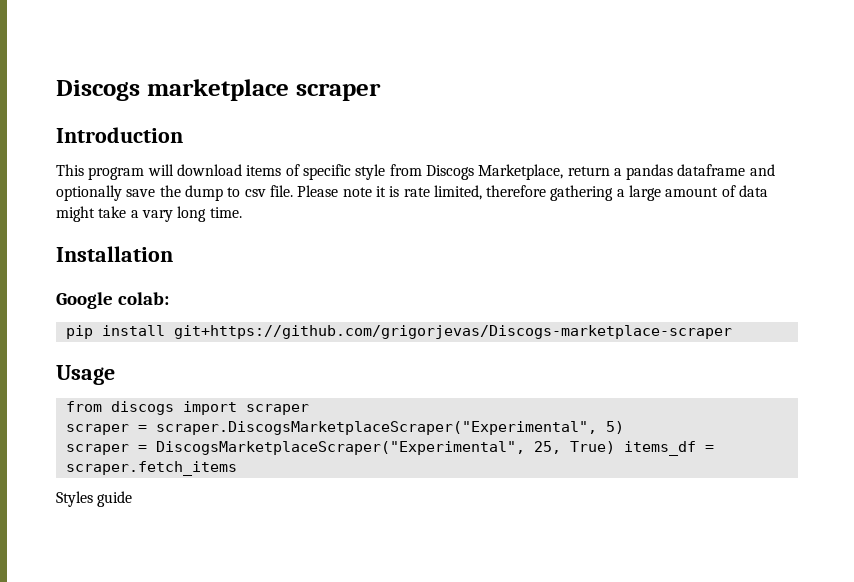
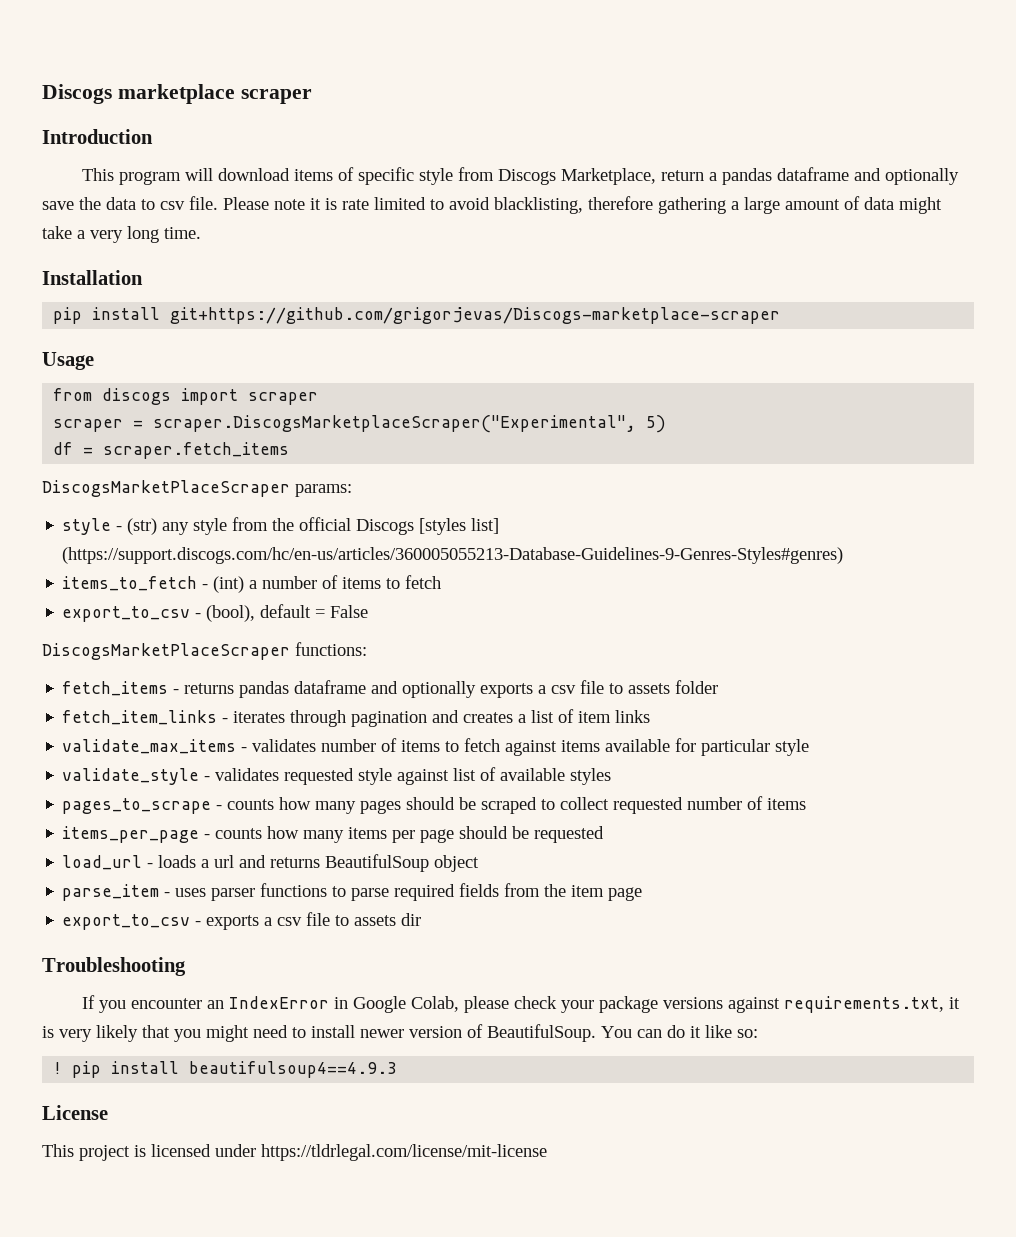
- This program will download items of specific style from Discogs Marketplace, return a pandas dataframe and optionally save the dump to csv file.
+ This program will download items of specific style from Discogs Marketplace, return a pandas dataframe and optionally save the data to csv file.
- Please note it is rate limited, therefore gathering a large amount of data might take a vary long time.
+ Please note it is rate limited to avoid blacklisting, therefore gathering a large amount of data might take a very long time.
- Google colab:
- scraper = DiscogsMarketplaceScraper("Experimental", 25, True) items_df = scraper.fetch_items
- Styles guide
+ df = scraper.fetch_items
+ DiscogsMarketPlaceScraper params:
+ style - (str) any style from the official Discogs [styles list] (https://support.discogs.com/hc/en-us/articles/360005055213-Database-Guidelines-9-Genres-Styles#genres)
+ items_to_fetch - (int) a number of items to fetch
+ export_to_csv - (bool), default = False
+ DiscogsMarketPlaceScraper functions:
+ fetch_items - returns pandas dataframe and optionally exports a csv file to assets folder
+ fetch_item_links - iterates through pagination and creates a list of item links
+ validate_max_items - validates number of items to fetch against items available for particular style
+ validate_style - validates requested style against list of available styles
+ pages_to_scrape - counts how many pages should be scraped to collect requested number of items
+ items_per_page - counts how many items per page should be requested
+ load_url - loads a url and returns BeautifulSoup object
+ parse_item - uses parser functions to parse required fields from the item page
+ export_to_csv - exports a csv file to assets dir
+ Troubleshooting
+ If you encounter an IndexError in Google Colab, please check your package versions against requirements.txt, it is very likely that you might need to install newer version of BeautifulSoup. You can do it like so:
+ ! pip install beautifulsoup4==4.9.3
+ License
+ This project is licensed under https://tldrlegal.com/license/mit-license

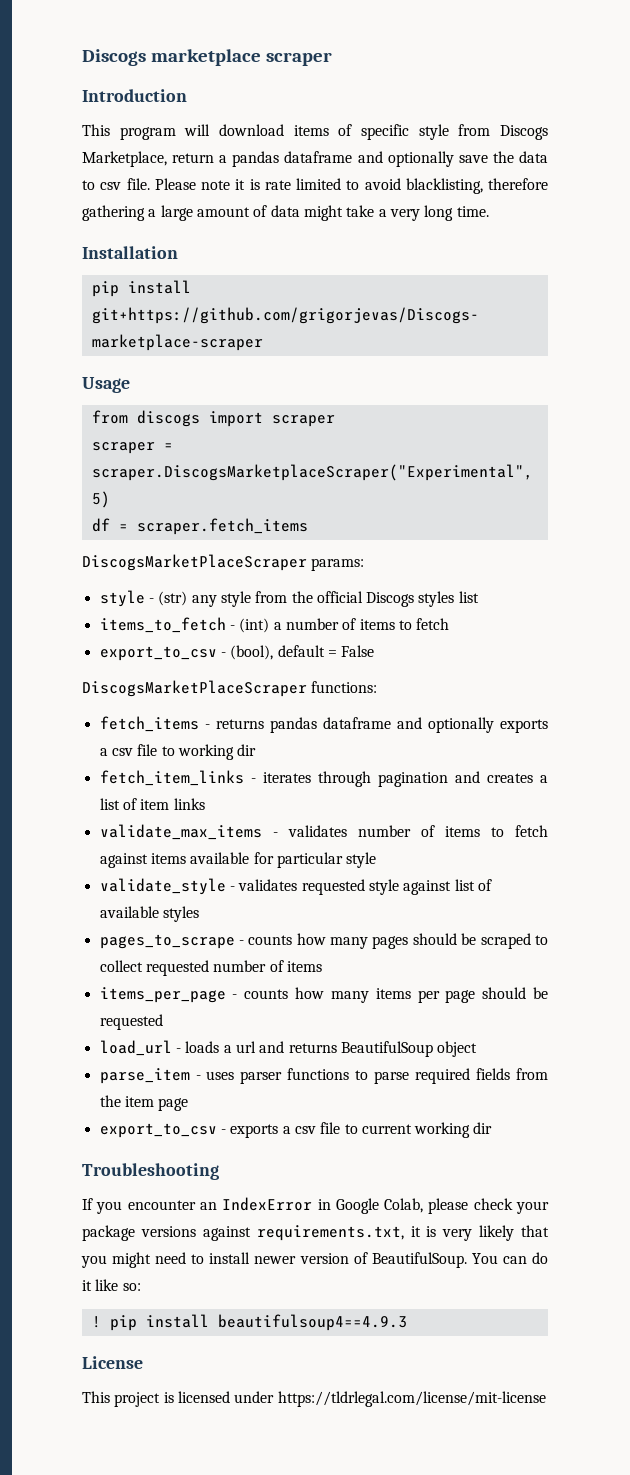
- style - (str) any style from the official Discogs [styles list] (https://support.discogs.com/hc/en-us/articles/360005055213-Database-Guidelines-9-Genres-Styles#genres)
+ style - (str) any style from the official Discogs styles list
- fetch_items - returns pandas dataframe and optionally exports a csv file to assets folder
+ fetch_items - returns pandas dataframe and optionally exports a csv file to working dir
- export_to_csv - exports a csv file to assets dir
+ export_to_csv - exports a csv file to current working dir

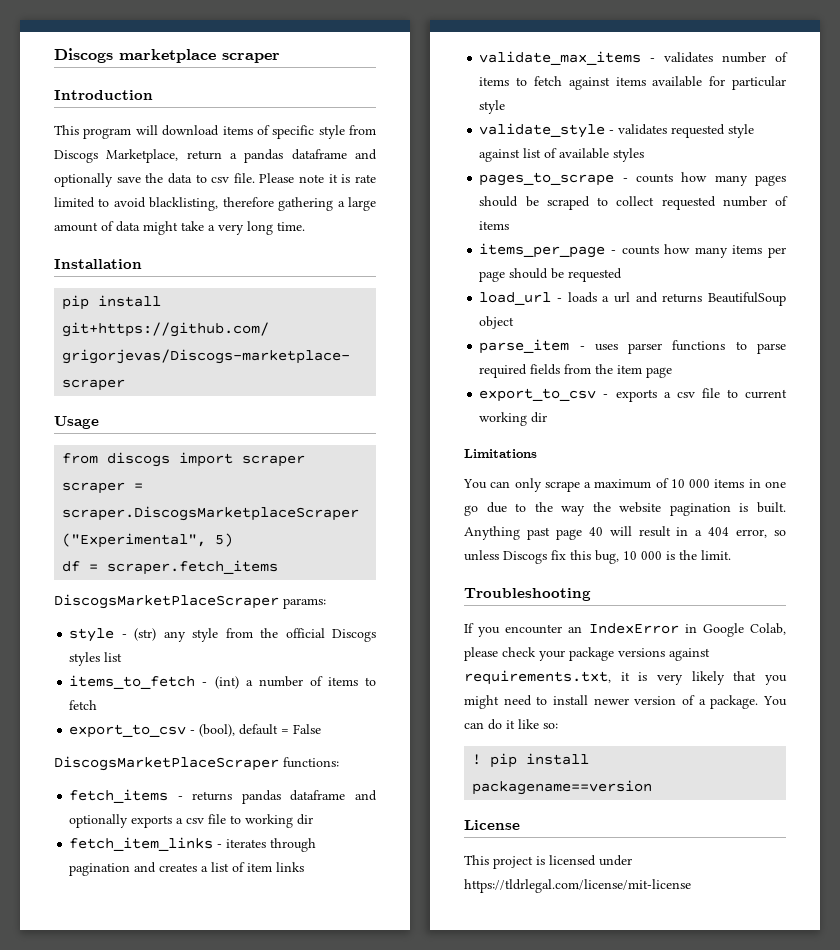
+ Limitations
+ You can only scrape a maximum of 10 000 items in one go due to the way the website pagination is built. Anything past page 40 will result in a 404 error, so unless Discogs fix this bug, 10 000 is the limit.
- If you encounter an IndexError in Google Colab, please check your package versions against requirements.txt, it is very likely that you might need to install newer version of BeautifulSoup.
+ If you encounter an IndexError in Google Colab, please check your package versions against requirements.txt, it is very likely that you might need to install newer version of a package.
- ! pip install beautifulsoup4==4.9.3
+ ! pip install packagename==version

